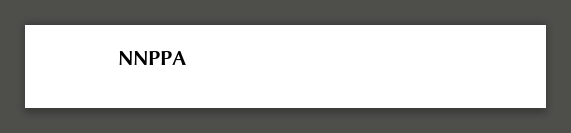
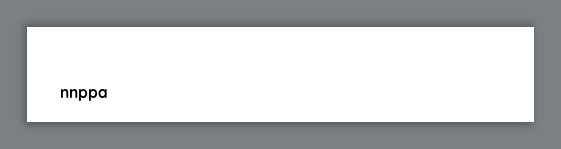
- NNPPA
+ nnppa

